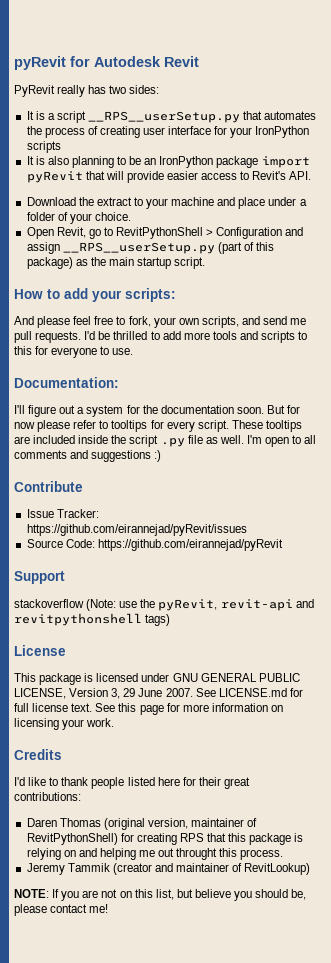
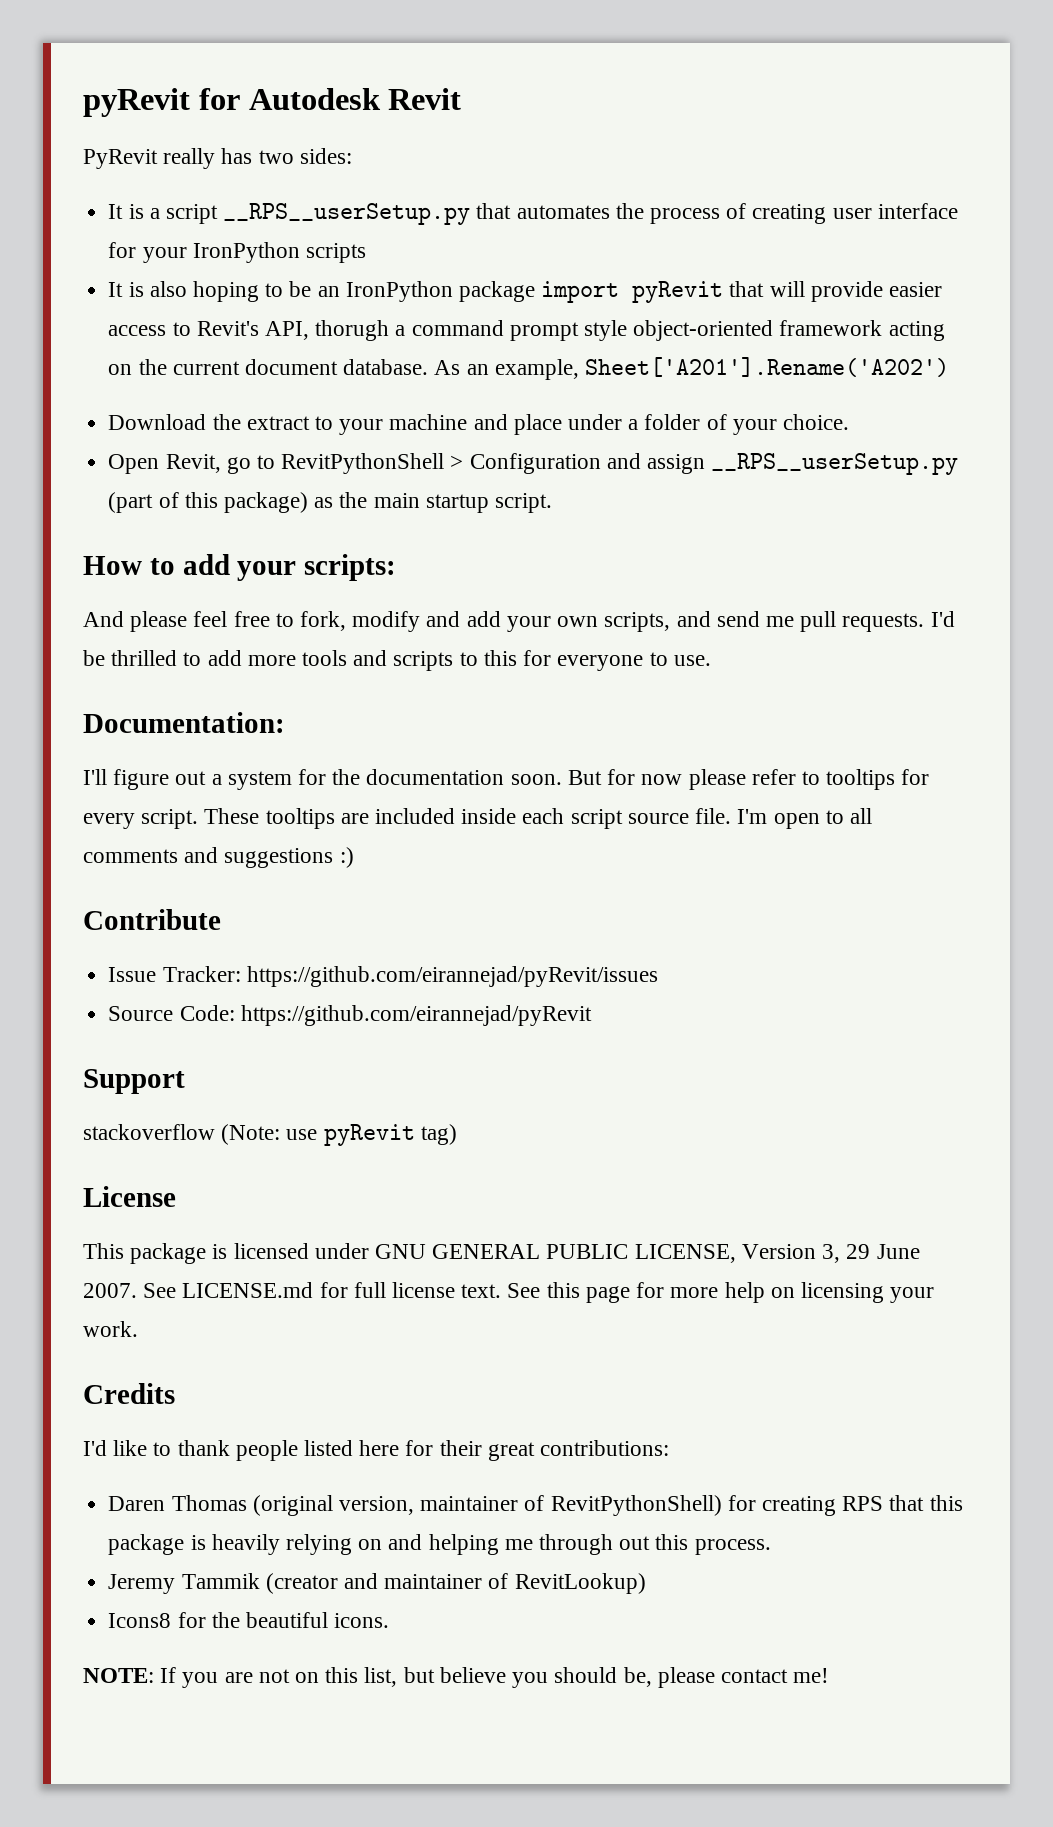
- It is also planning to be an IronPython package import pyRevit that will provide easier access to Revit's API.
+ It is also hoping to be an IronPython package import pyRevit that will provide easier access to Revit's API, thorugh a command prompt style object-oriented framework acting on the current document database. As an example, Sheet['A201'].Rename('A202')
- And please feel free to fork, your own scripts, and send me pull requests.
+ And please feel free to fork, modify and add your own scripts, and send me pull requests.
- These tooltips are included inside the script .py file as well.
+ These tooltips are included inside each script source file.
- stackoverflow (Note: use the pyRevit, revit-api and revitpythonshell tags)
+ stackoverflow (Note: use pyRevit tag)
- See this page for more information on licensing your work.
+ See this page for more help on licensing your work.
- Daren Thomas (original version, maintainer of RevitPythonShell) for creating RPS that this package is relying on and helping me out throught this process.
+ Daren Thomas (original version, maintainer of RevitPythonShell) for creating RPS that this package is heavily relying on and helping me through out this process.
+ Icons8 for the beautiful icons.

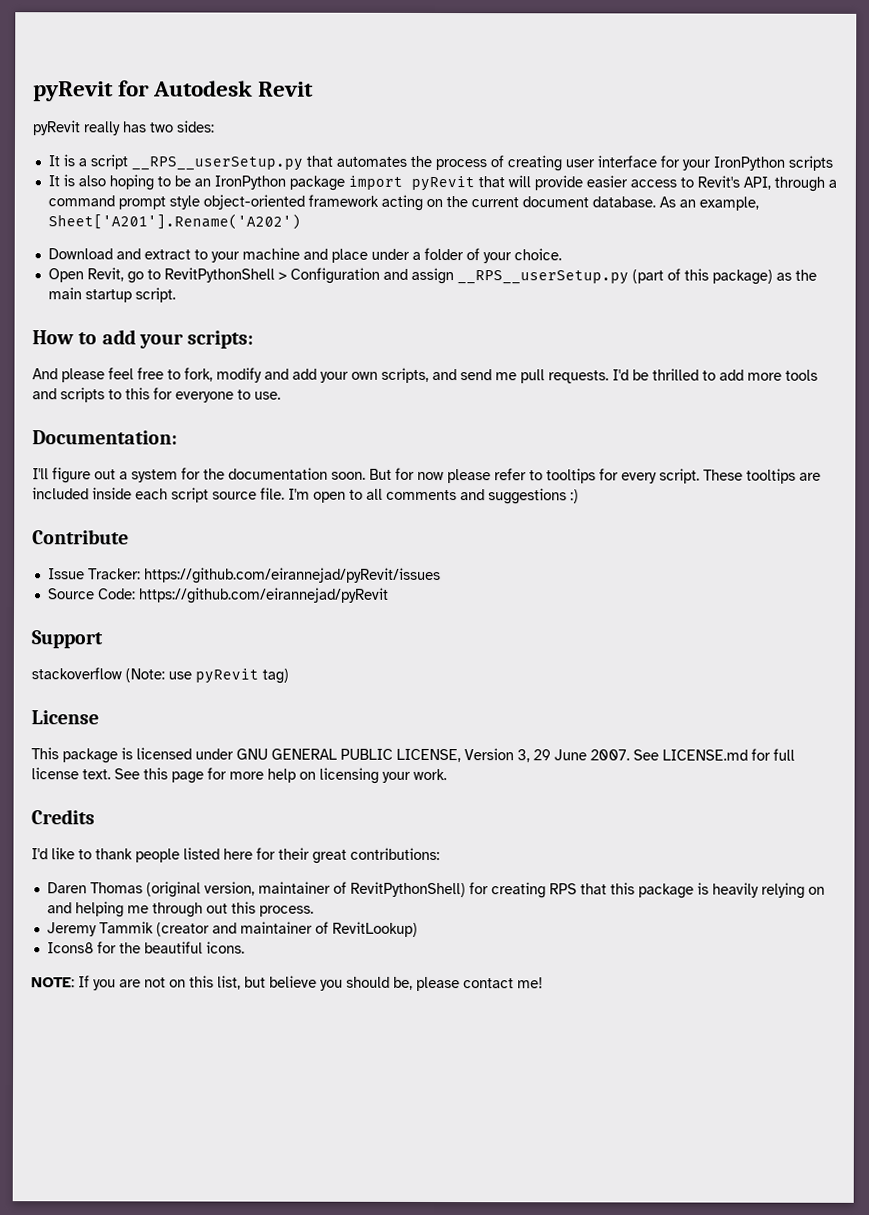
- PyRevit really has two sides:
+ pyRevit really has two sides:
- It is also hoping to be an IronPython package import pyRevit that will provide easier access to Revit's API, thorugh a command prompt style object-oriented framework acting on the current document database.
+ It is also hoping to be an IronPython package import pyRevit that will provide easier access to Revit's API, through a command prompt style object-oriented framework acting on the current document database.
- Download the extract to your machine and place under a folder of your choice.
+ Download and extract to your machine and place under a folder of your choice.

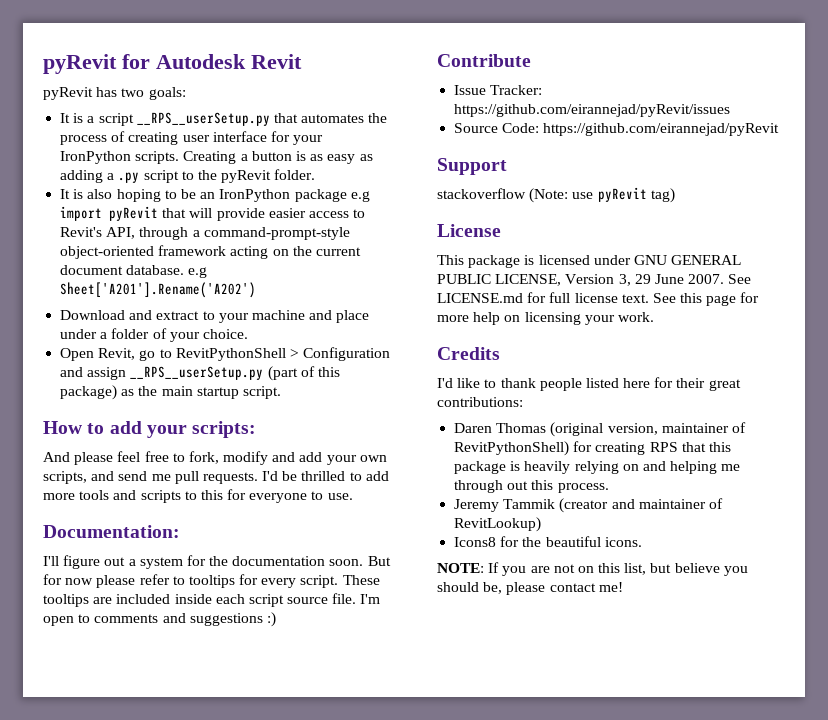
- pyRevit really has two sides:
+ pyRevit has two goals:
- It is a script __RPS__userSetup.py that automates the process of creating user interface for your IronPython scripts
+ It is a script __RPS__userSetup.py that automates the process of creating user interface for your IronPython scripts. Creating a button is as easy as adding a .py script to the pyRevit folder.
- It is also hoping to be an IronPython package import pyRevit that will provide easier access to Revit's API, through a command prompt style object-oriented framework acting on the current document database. As an example, Sheet['A201'].Rename('A202')
+ It is also hoping to be an IronPython package e.g import pyRevit that will provide easier access to Revit's API, through a command-prompt-style object-oriented framework acting on the current document database. e.g Sheet['A201'].Rename('A202')
- I'm open to all comments and suggestions :)
+ I'm open to comments and suggestions :)

